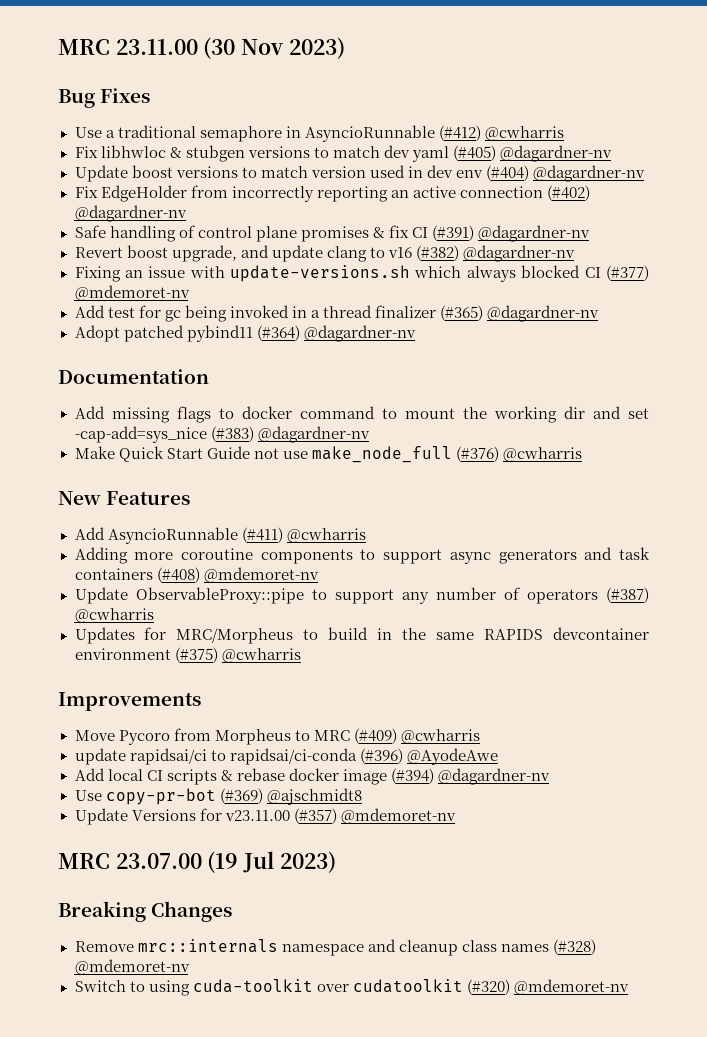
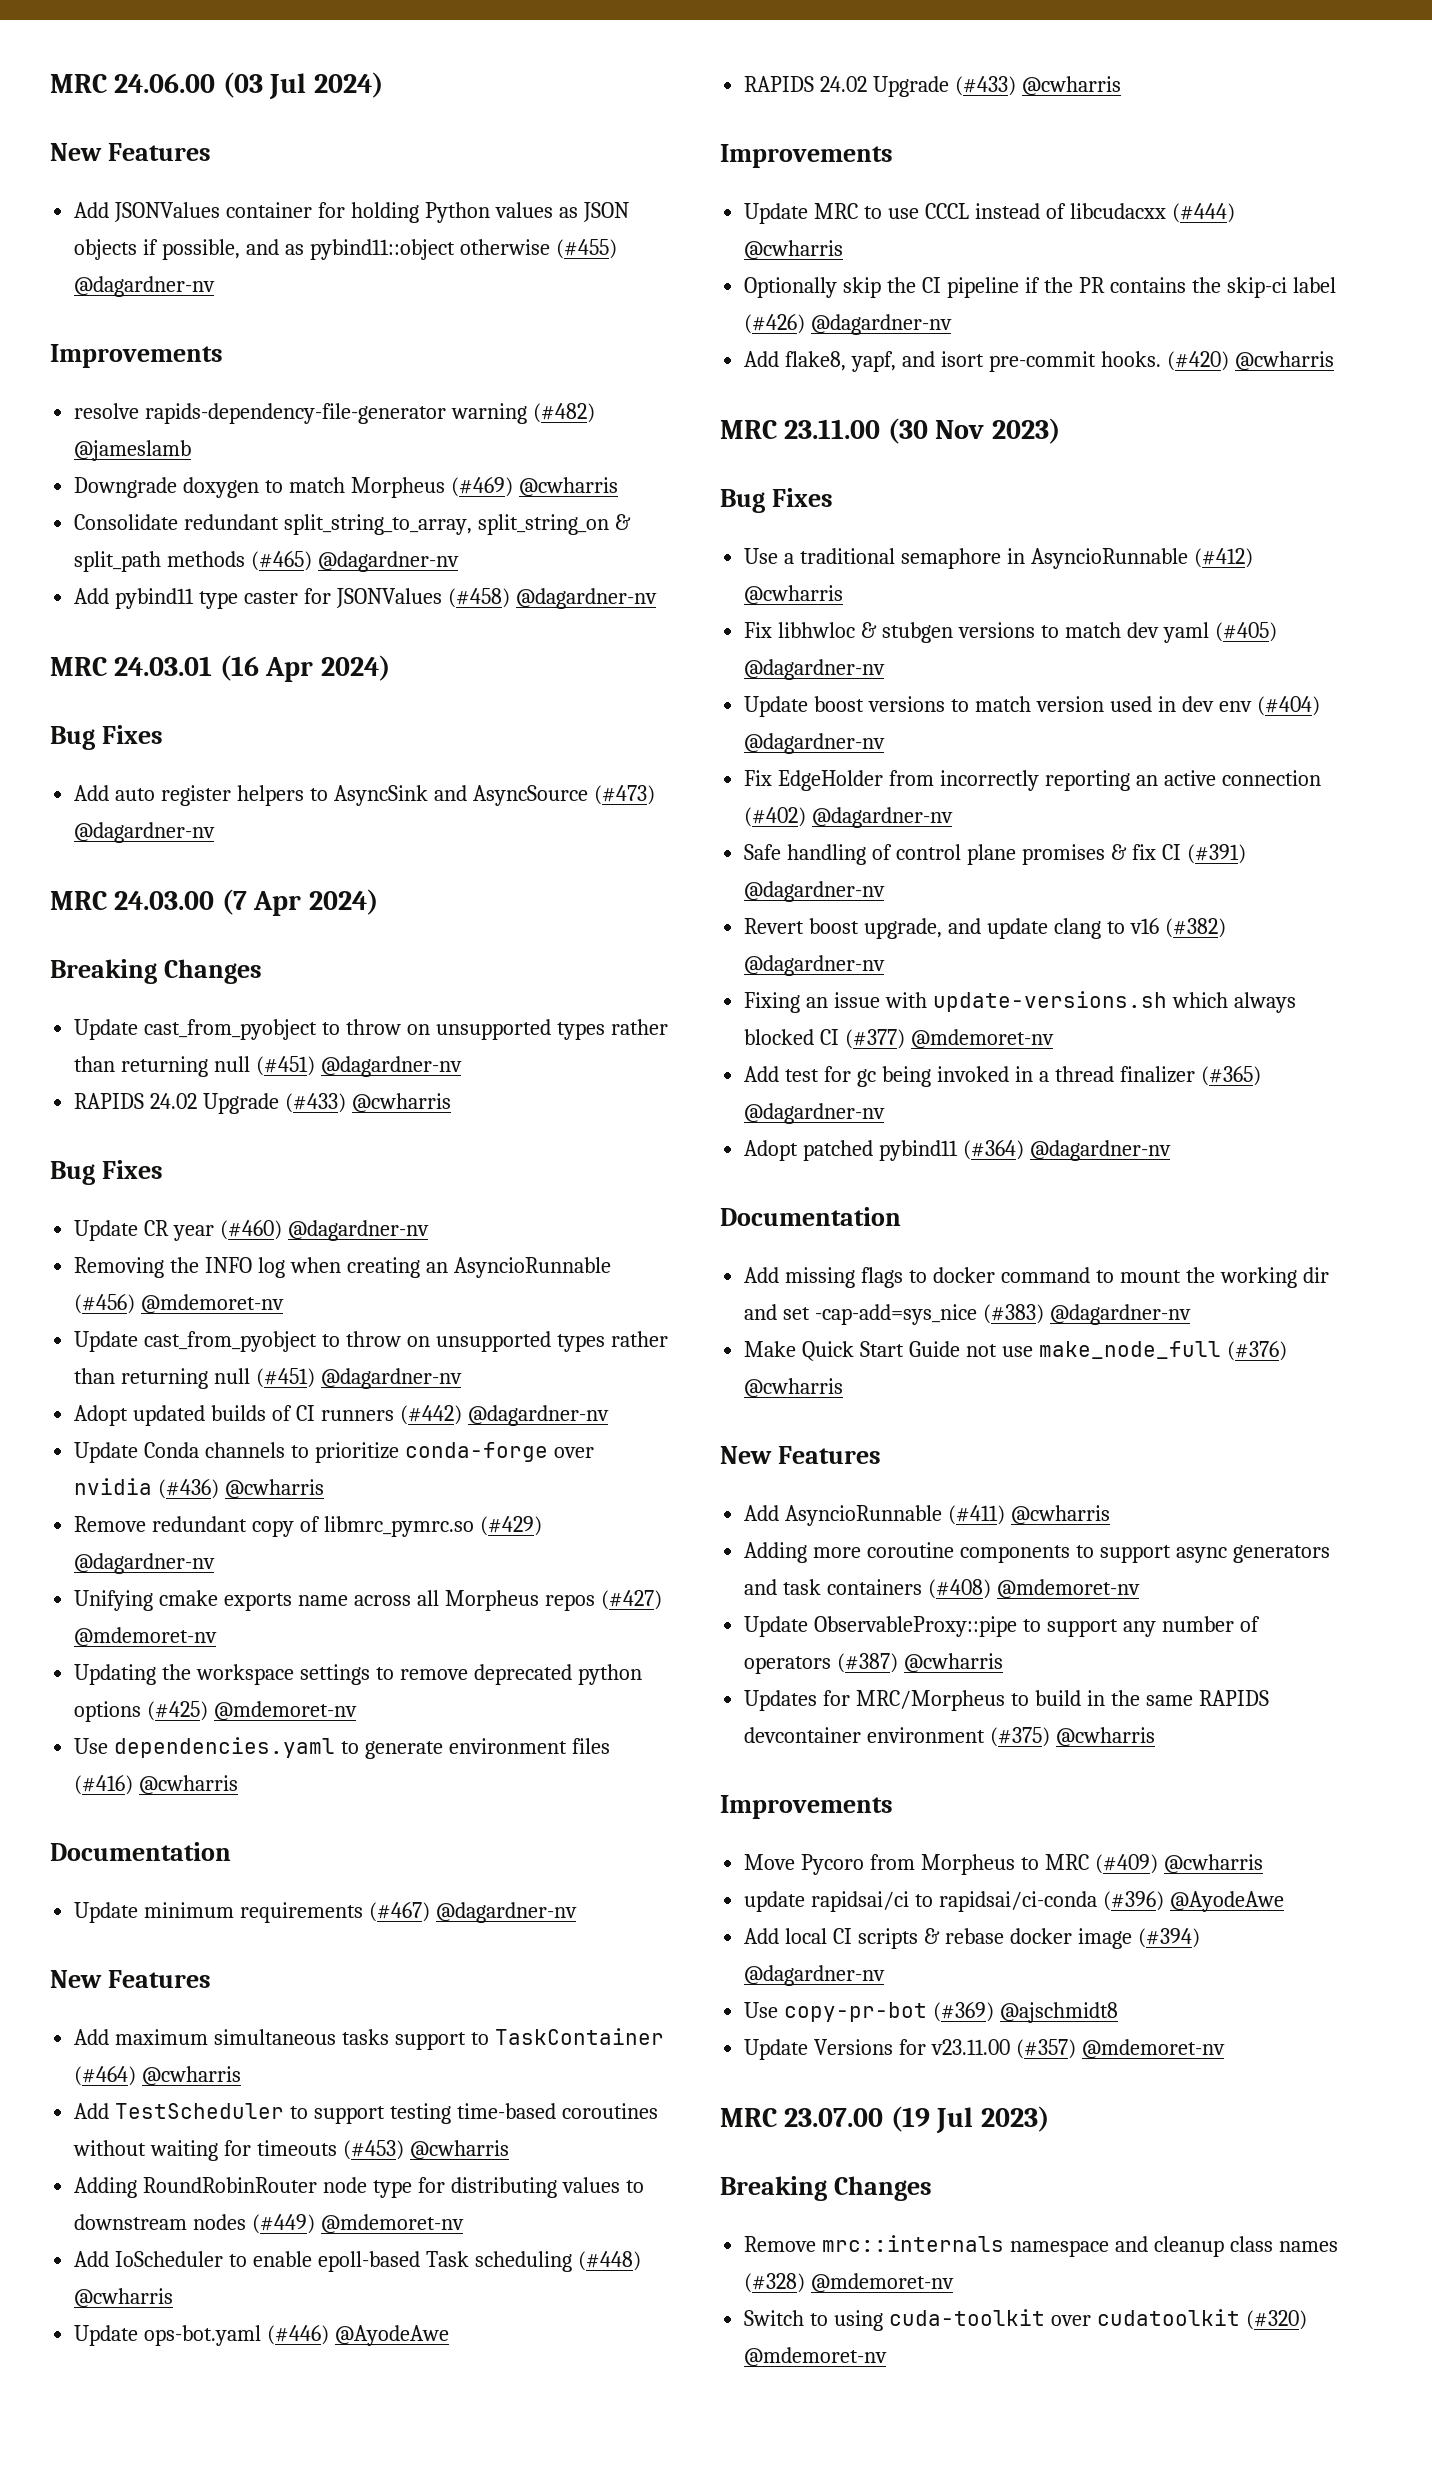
+ MRC 24.06.00 (03 Jul 2024)
+ New Features
+ Add JSONValues container for holding Python values as JSON objects if possible, and as pybind11::object otherwise (#455) @dagardner-nv
+ Improvements
+ resolve rapids-dependency-file-generator warning (#482) @jameslamb
+ Downgrade doxygen to match Morpheus (#469) @cwharris
+ Consolidate redundant split_string_to_array, split_string_on & split_path methods (#465) @dagardner-nv
+ Add pybind11 type caster for JSONValues (#458) @dagardner-nv
+ MRC 24.03.01 (16 Apr 2024)
+ Bug Fixes
+ Add auto register helpers to AsyncSink and AsyncSource (#473) @dagardner-nv
+ MRC 24.03.00 (7 Apr 2024)
+ Breaking Changes
+ Update cast_from_pyobject to throw on unsupported types rather than returning null (#451) @dagardner-nv
+ RAPIDS 24.02 Upgrade (#433) @cwharris
+ Bug Fixes
+ Update CR year (#460) @dagardner-nv
+ Removing the INFO log when creating an AsyncioRunnable (#456) @mdemoret-nv
+ Update cast_from_pyobject to throw on unsupported types rather than returning null (#451) @dagardner-nv
+ Adopt updated builds of CI runners (#442) @dagardner-nv
+ Update Conda channels to prioritize conda-forge over nvidia (#436) @cwharris
+ Remove redundant copy of libmrc_pymrc.so (#429) @dagardner-nv
+ Unifying cmake exports name across all Morpheus repos (#427) @mdemoret-nv
+ Updating the workspace settings to remove deprecated python options (#425) @mdemoret-nv
+ Use dependencies.yaml to generate environment files (#416) @cwharris
+ Documentation
+ Update minimum requirements (#467) @dagardner-nv
+ New Features
+ Add maximum simultaneous tasks support to TaskContainer (#464) @cwharris
+ Add TestScheduler to support testing time-based coroutines without waiting for timeouts (#453) @cwharris
+ Adding RoundRobinRouter node type for distributing values to downstream nodes (#449) @mdemoret-nv
+ Add IoScheduler to enable epoll-based Task scheduling (#448) @cwharris
+ Update ops-bot.yaml (#446) @AyodeAwe
+ RAPIDS 24.02 Upgrade (#433) @cwharris
+ Improvements
+ Update MRC to use CCCL instead of libcudacxx (#444) @cwharris
+ Optionally skip the CI pipeline if the PR contains the skip-ci label (#426) @dagardner-nv
+ Add flake8, yapf, and isort pre-commit hooks. (#420) @cwharris

